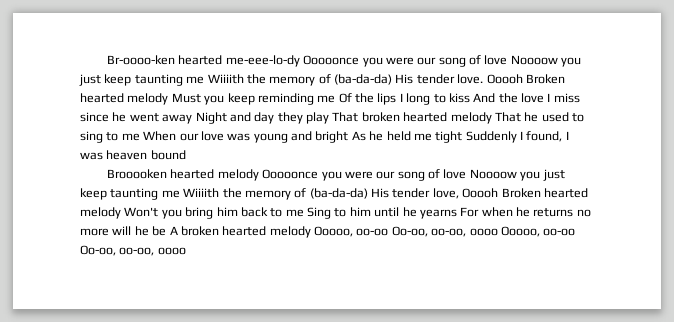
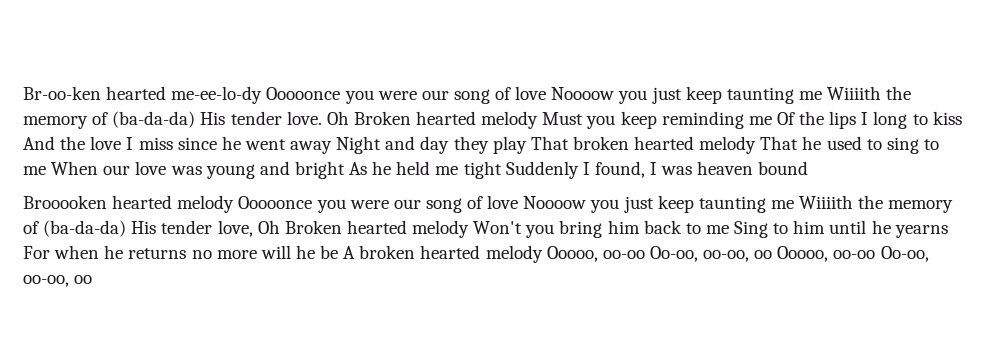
- Br-oooo-ken hearted me-eee-lo-dy Ooooonce you were our song of love Noooow you just keep taunting me Wiiiith the memory of (ba-da-da) His tender love.
+ Br-oo-ken hearted me-ee-lo-dy Ooooonce you were our song of love Noooow you just keep taunting me Wiiiith the memory of (ba-da-da) His tender love.
- Ooooh Broken hearted melody Must you keep reminding me Of the lips I long to kiss And the love I miss since he went away Night and day they play That broken hearted melody That he used to sing to me When our love was young and bright As he held me tight Suddenly I found, I was heaven bound
+ Oh Broken hearted melody Must you keep reminding me Of the lips I long to kiss And the love I miss since he went away Night and day they play That broken hearted melody That he used to sing to me When our love was young and bright As he held me tight Suddenly I found, I was heaven bound
- Brooooken hearted melody Ooooonce you were our song of love Noooow you just keep taunting me Wiiiith the memory of (ba-da-da) His tender love, Ooooh Broken hearted melody Won't you bring him back to me Sing to him until he yearns For when he returns no more will he be A broken hearted melody Ooooo, oo-oo Oo-oo, oo-oo, oooo Ooooo, oo-oo Oo-oo, oo-oo, oooo
+ Brooooken hearted melody Ooooonce you were our song of love Noooow you just keep taunting me Wiiiith the memory of (ba-da-da) His tender love, Oh Broken hearted melody Won't you bring him back to me Sing to him until he yearns For when he returns no more will he be A broken hearted melody Ooooo, oo-oo Oo-oo, oo-oo, oo Ooooo, oo-oo Oo-oo, oo-oo, oo

